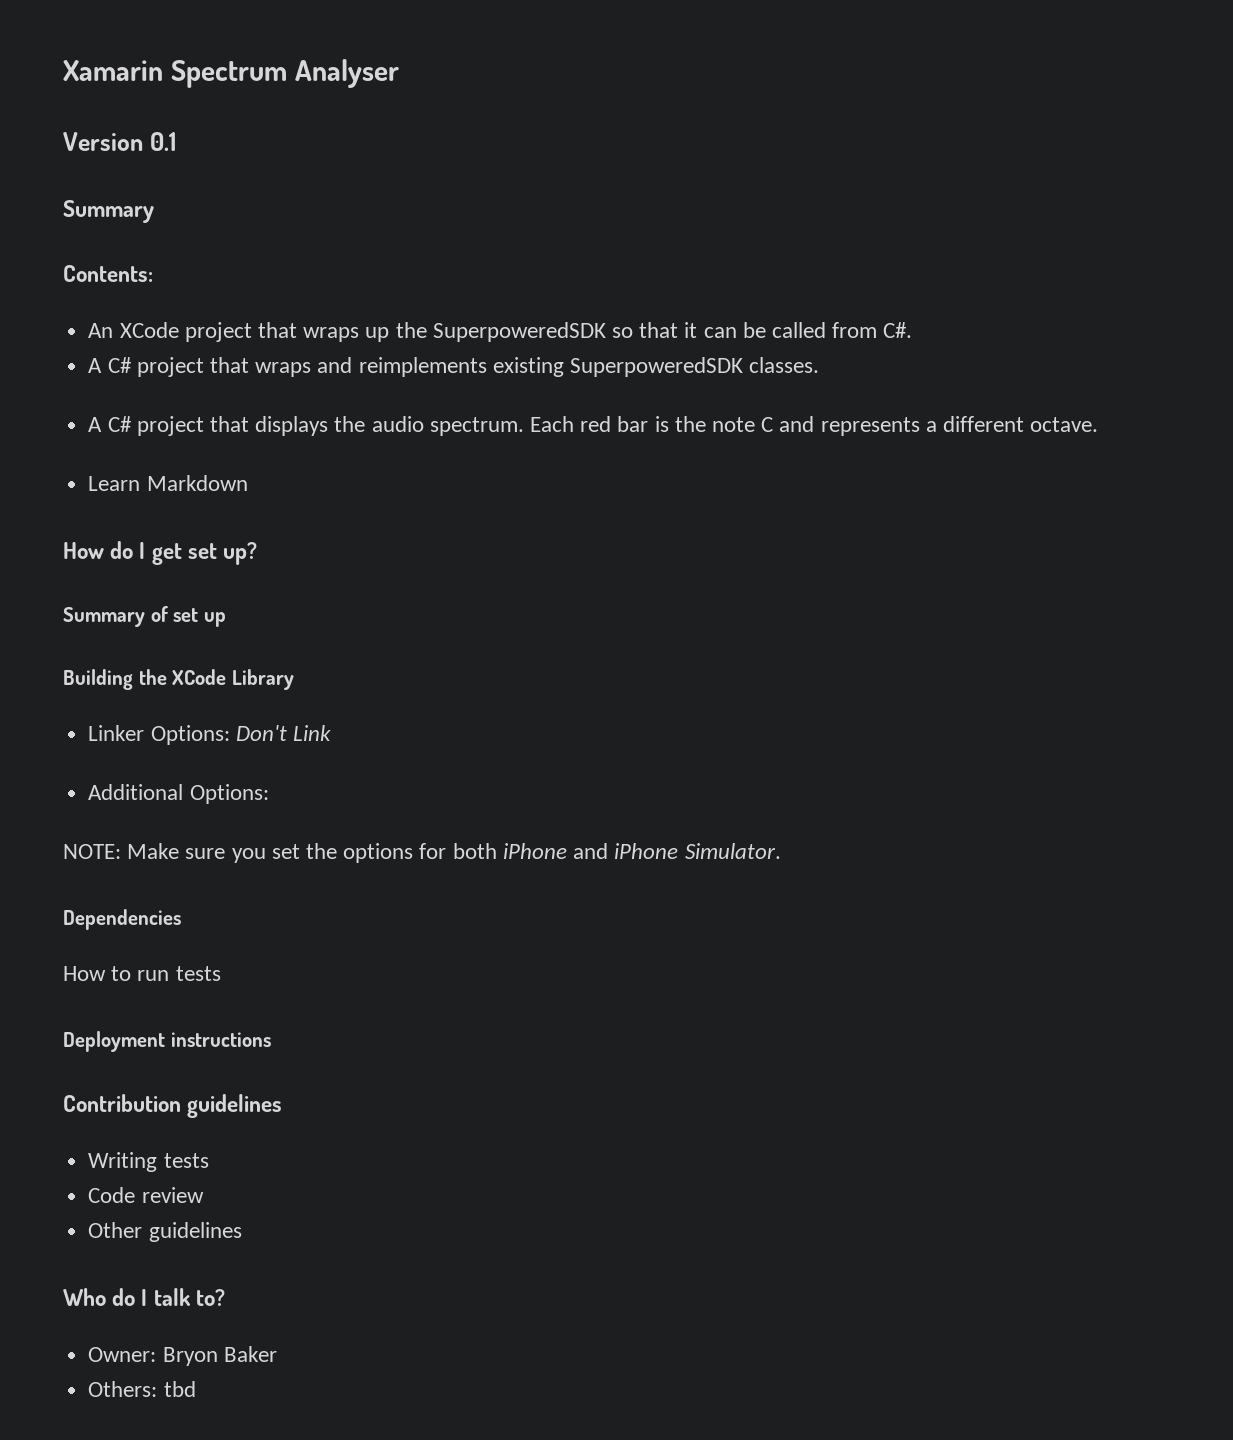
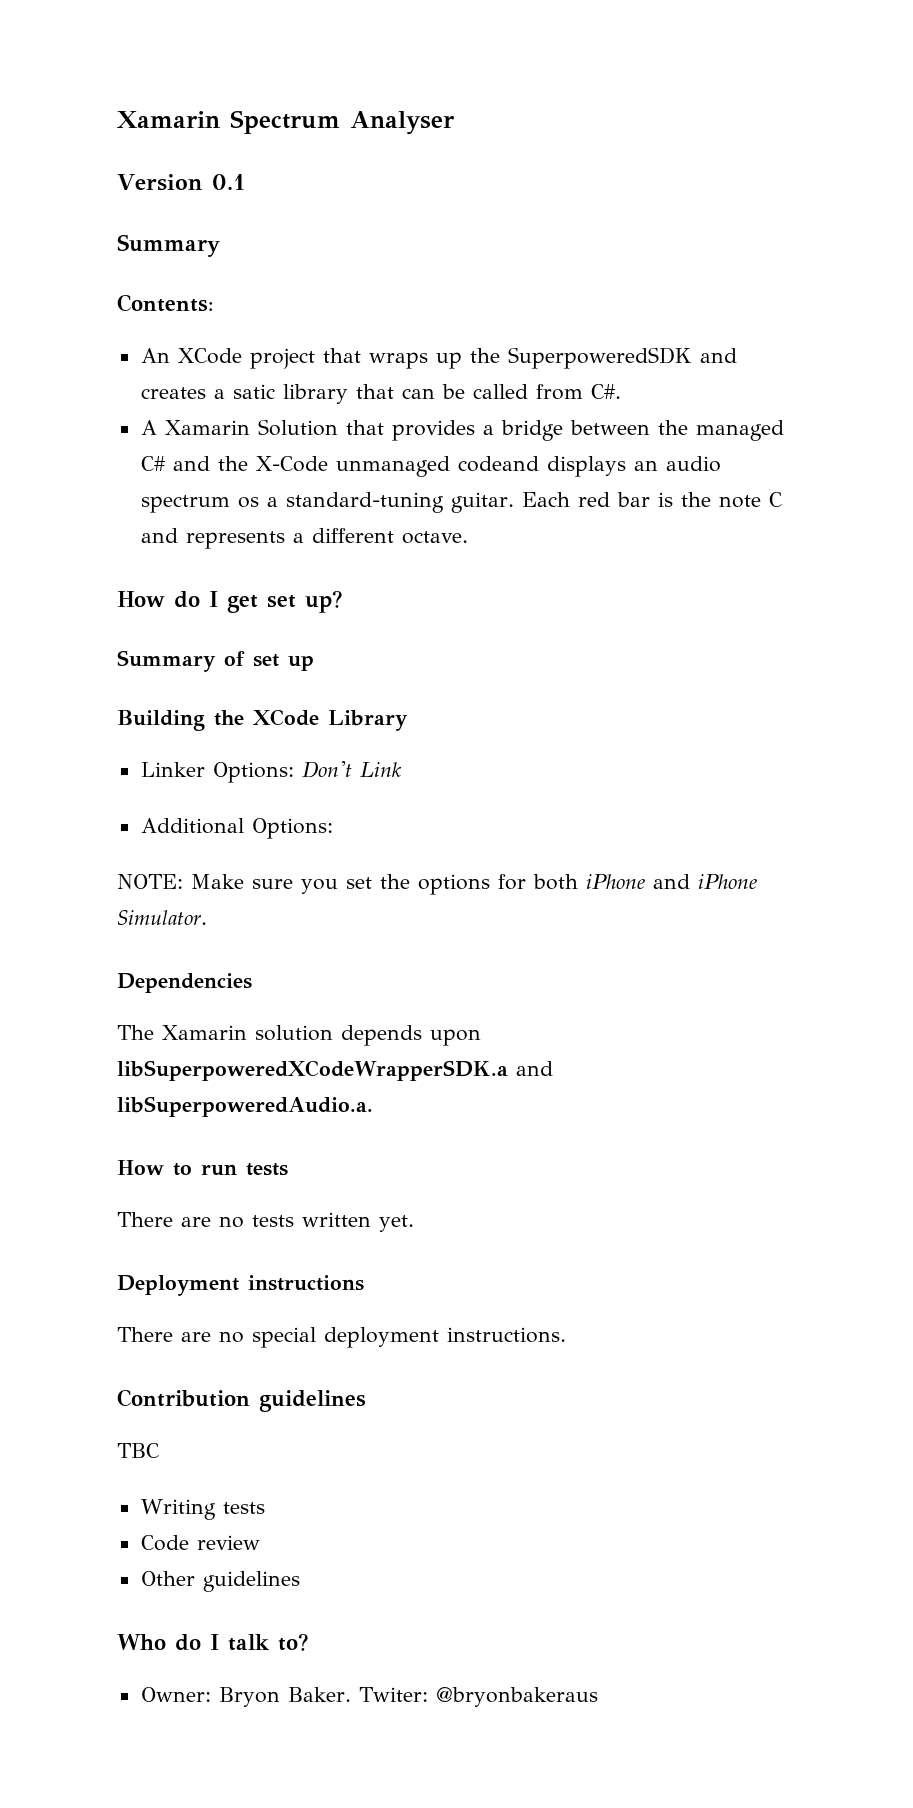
- An XCode project that wraps up the SuperpoweredSDK so that it can be called from C#.
+ An XCode project that wraps up the SuperpoweredSDK and creates a satic library that can be called from C#.
- A C# project that wraps and reimplements existing SuperpoweredSDK classes.
- A C# project that displays the audio spectrum.
+ A Xamarin Solution that provides a bridge between the managed C# and the X-Code unmanaged codeand displays an audio spectrum os a standard-tuning guitar.
- Learn Markdown
+ The Xamarin solution depends upon libSuperpoweredXCodeWrapperSDK.a and libSuperpoweredAudio.a.
  How to run tests
+ There are no tests written yet.
  Deployment instructions
+ There are no special deployment instructions.
+ TBC
- Owner: Bryon Baker
- Others: tbd
+ Owner: Bryon Baker. Twiter: @bryonbakeraus

